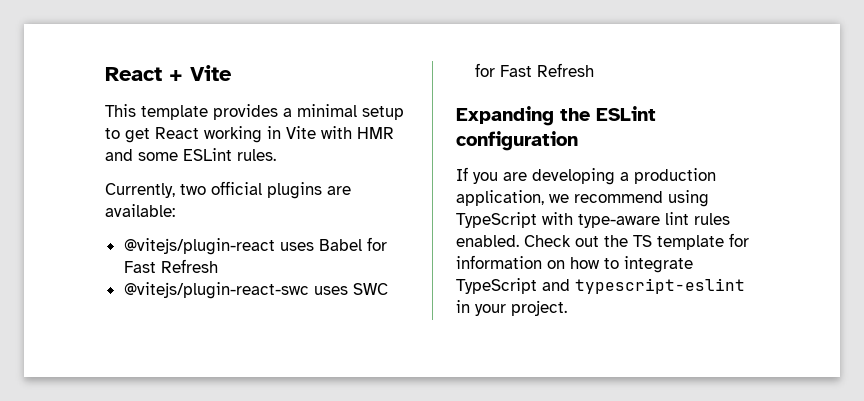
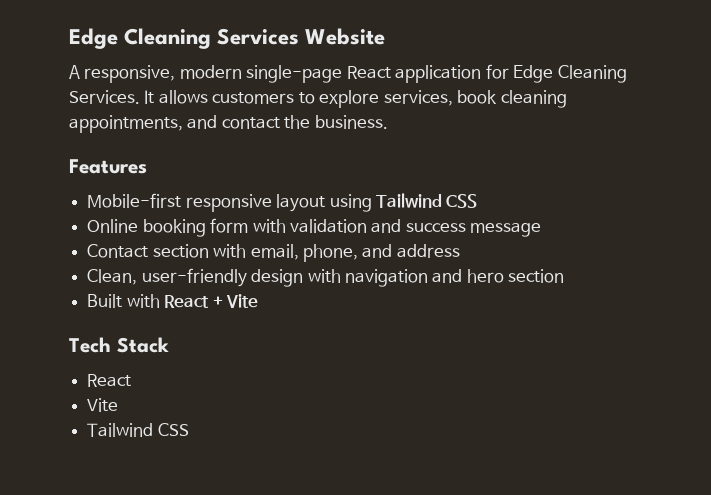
- React + Vite
- This template provides a minimal setup to get React working in Vite with HMR and some ESLint rules.
- Currently, two official plugins are available:
- @vitejs/plugin-react uses Babel for Fast Refresh
- @vitejs/plugin-react-swc uses SWC for Fast Refresh
- Expanding the ESLint configuration
- If you are developing a production application, we recommend using TypeScript with type-aware lint rules enabled. Check out the TS template for information on how to integrate TypeScript and typescript-eslint in your project.
+ Edge Cleaning Services Website
+ A responsive, modern single-page React application for Edge Cleaning Services. It allows customers to explore services, book cleaning appointments, and contact the business.
+ Features
+ Mobile-first responsive layout using Tailwind CSS
+ Online booking form with validation and success message
+ Contact section with email, phone, and address
+ Clean, user-friendly design with navigation and hero section
+ Built with React + Vite
+ Tech Stack
+ React
+ Vite
+ Tailwind CSS

